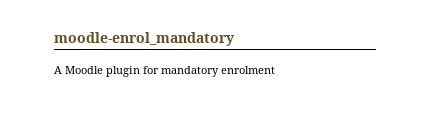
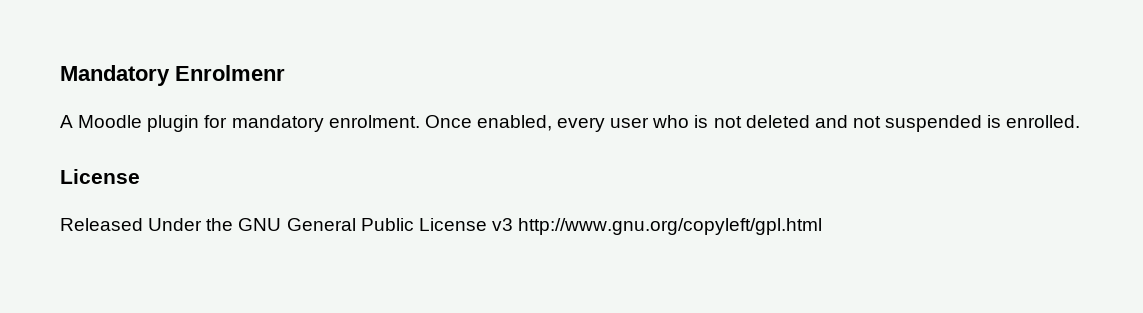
- moodle-enrol_mandatory
+ Mandatory Enrolmenr
- A Moodle plugin for mandatory enrolment
+ A Moodle plugin for mandatory enrolment. Once enabled, every user who is not deleted and not suspended is enrolled.
+ License
+ Released Under the GNU General Public License v3 http://www.gnu.org/copyleft/gpl.html

